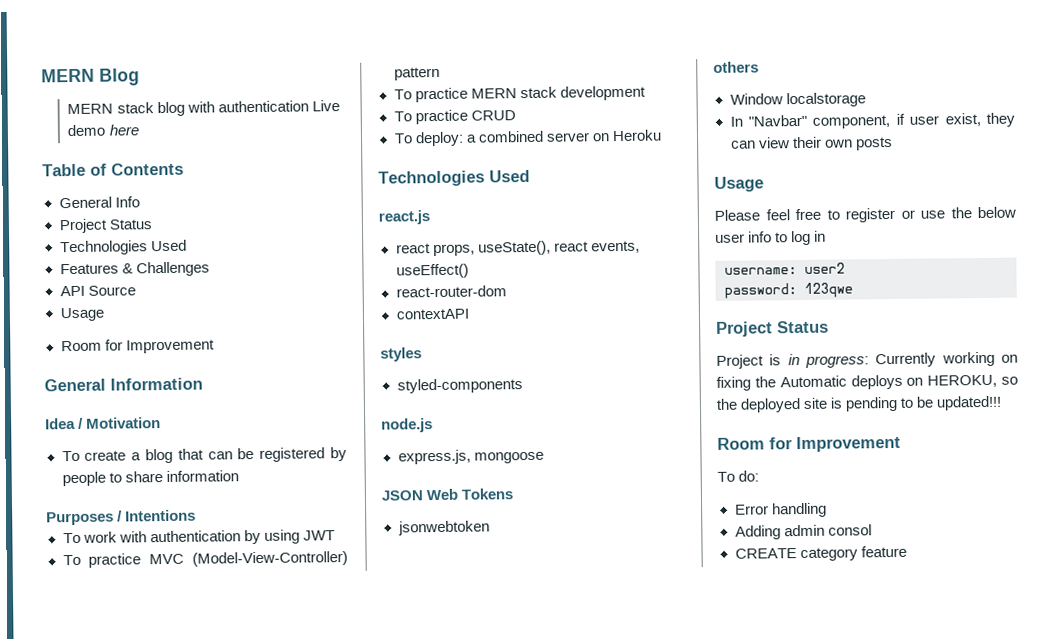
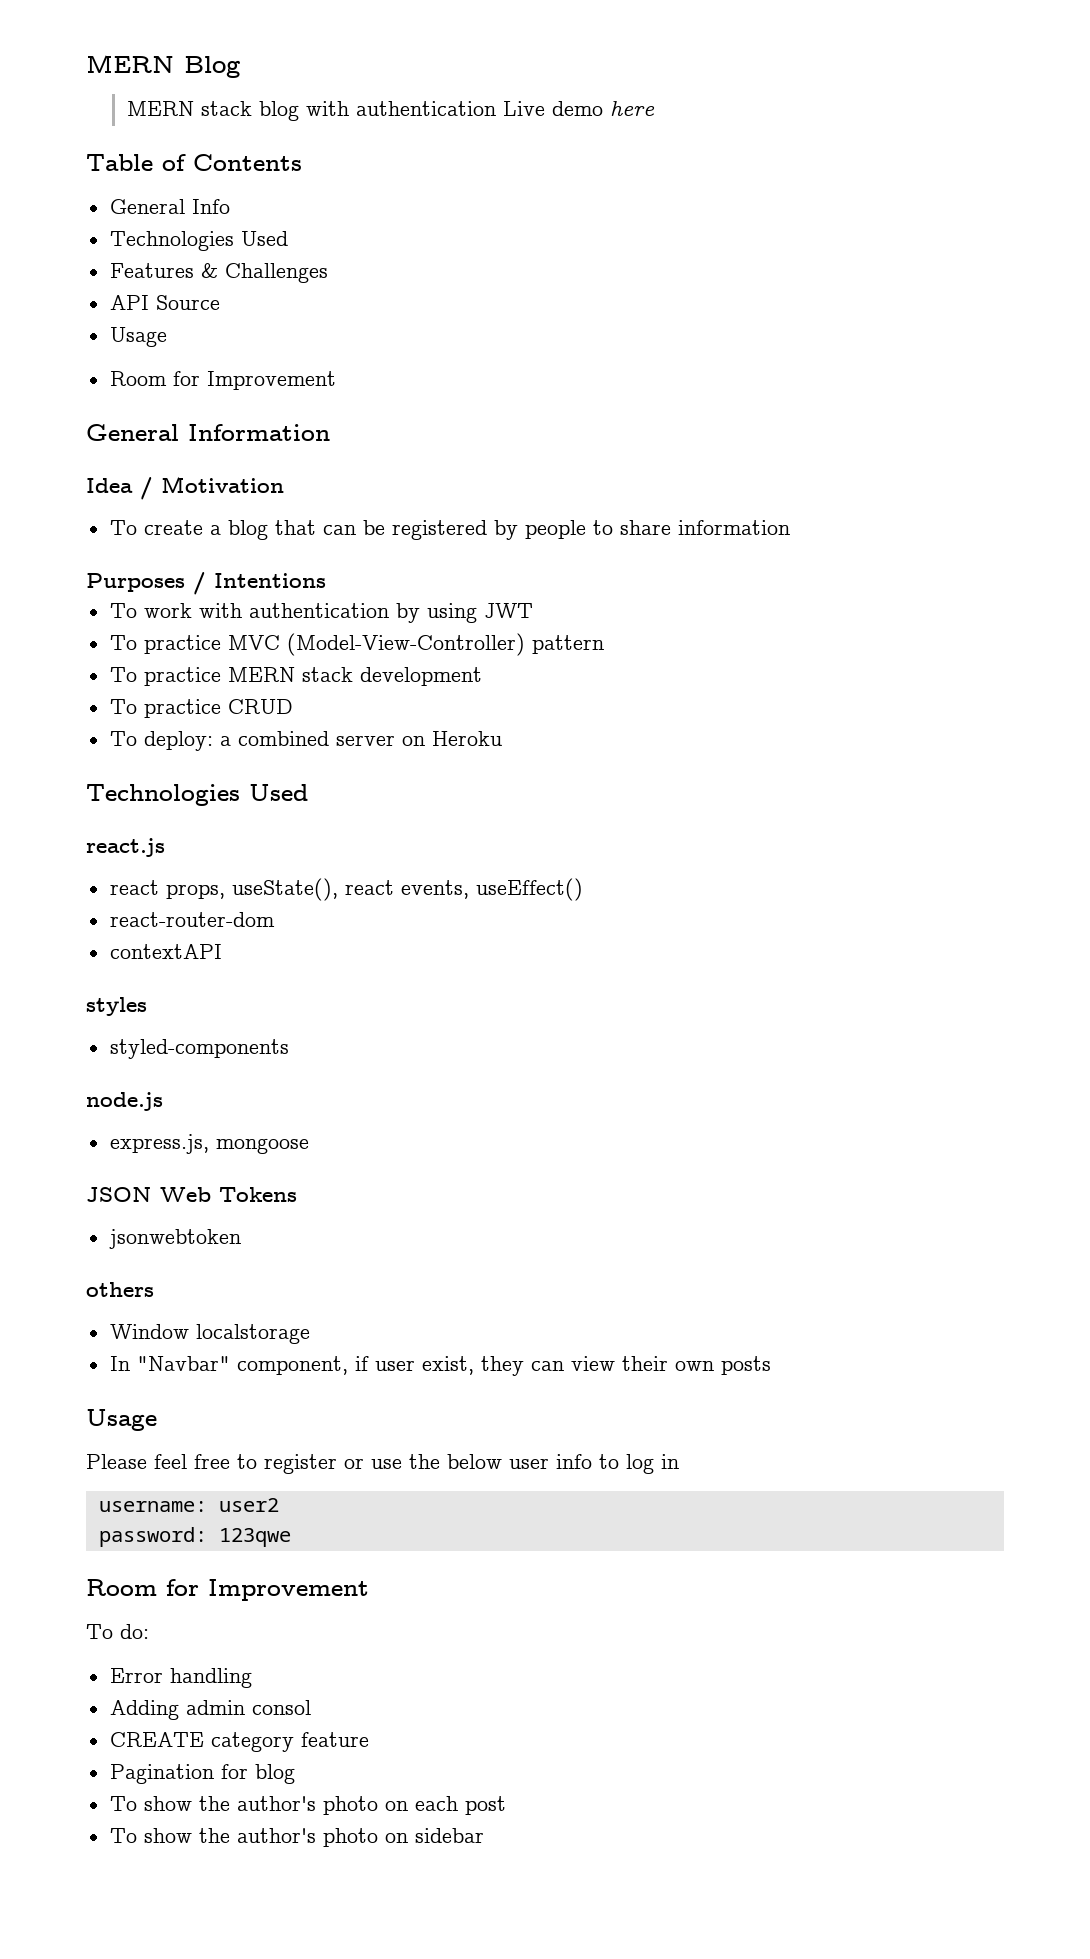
  General Info
- Project Status
  password: 123qwe
- Project Status
- Project is in progress: Currently working on fixing the Automatic deploys on HEROKU, so the deployed site is pending to be updated!!!
+ Pagination for blog
+ To show the author's photo on each post
+ To show the author's photo on sidebar

